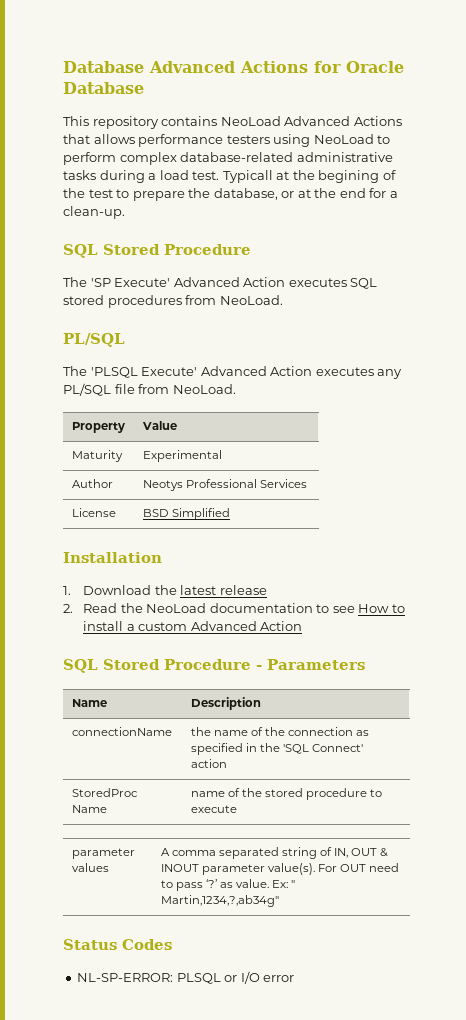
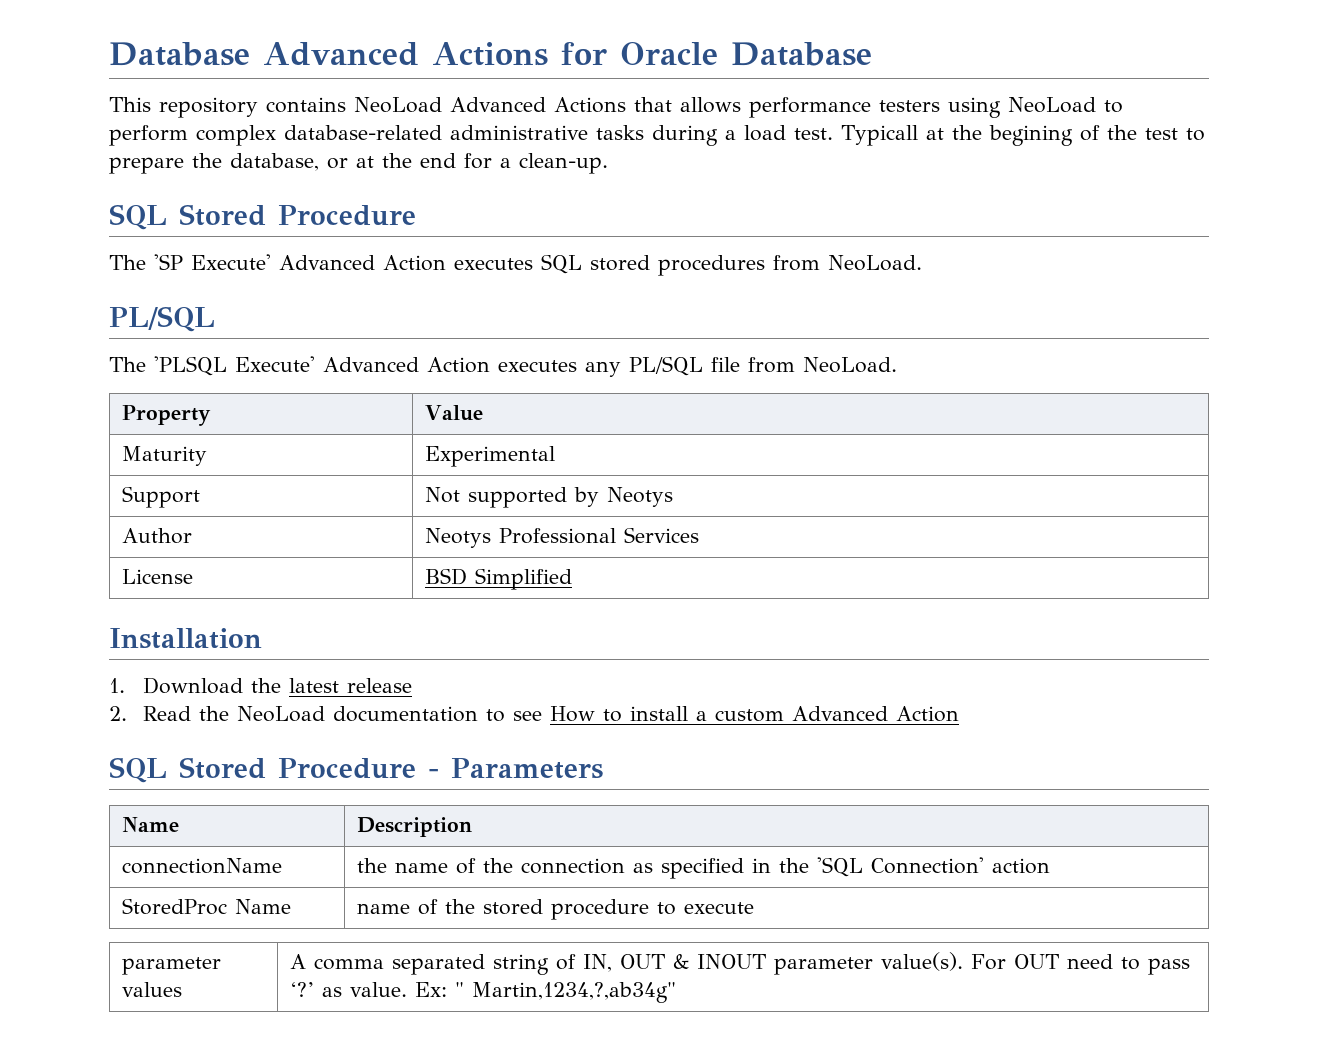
+ Support | Not supported by Neotys
- connectionName | the name of the connection as specified in the 'SQL Connect' action
+ connectionName | the name of the connection as specified in the 'SQL Connection' action
- Status Codes
- NL-SP-ERROR: PLSQL or I/O error

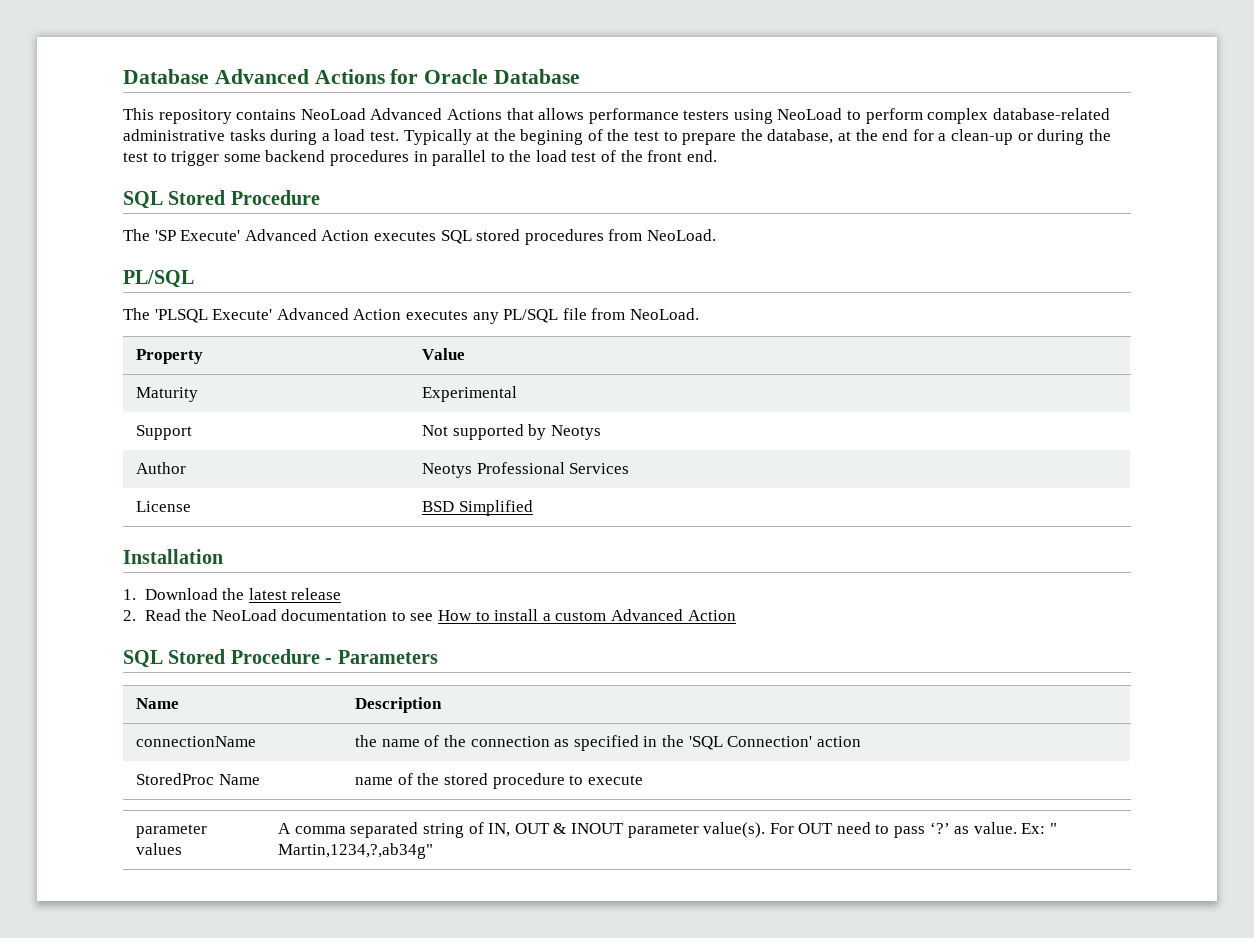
- Typicall at the begining of the test to prepare the database, or at the end for a clean-up.
+ Typically at the begining of the test to prepare the database, at the end for a clean-up or during the test to trigger some backend procedures in parallel to the load test of the front end.

